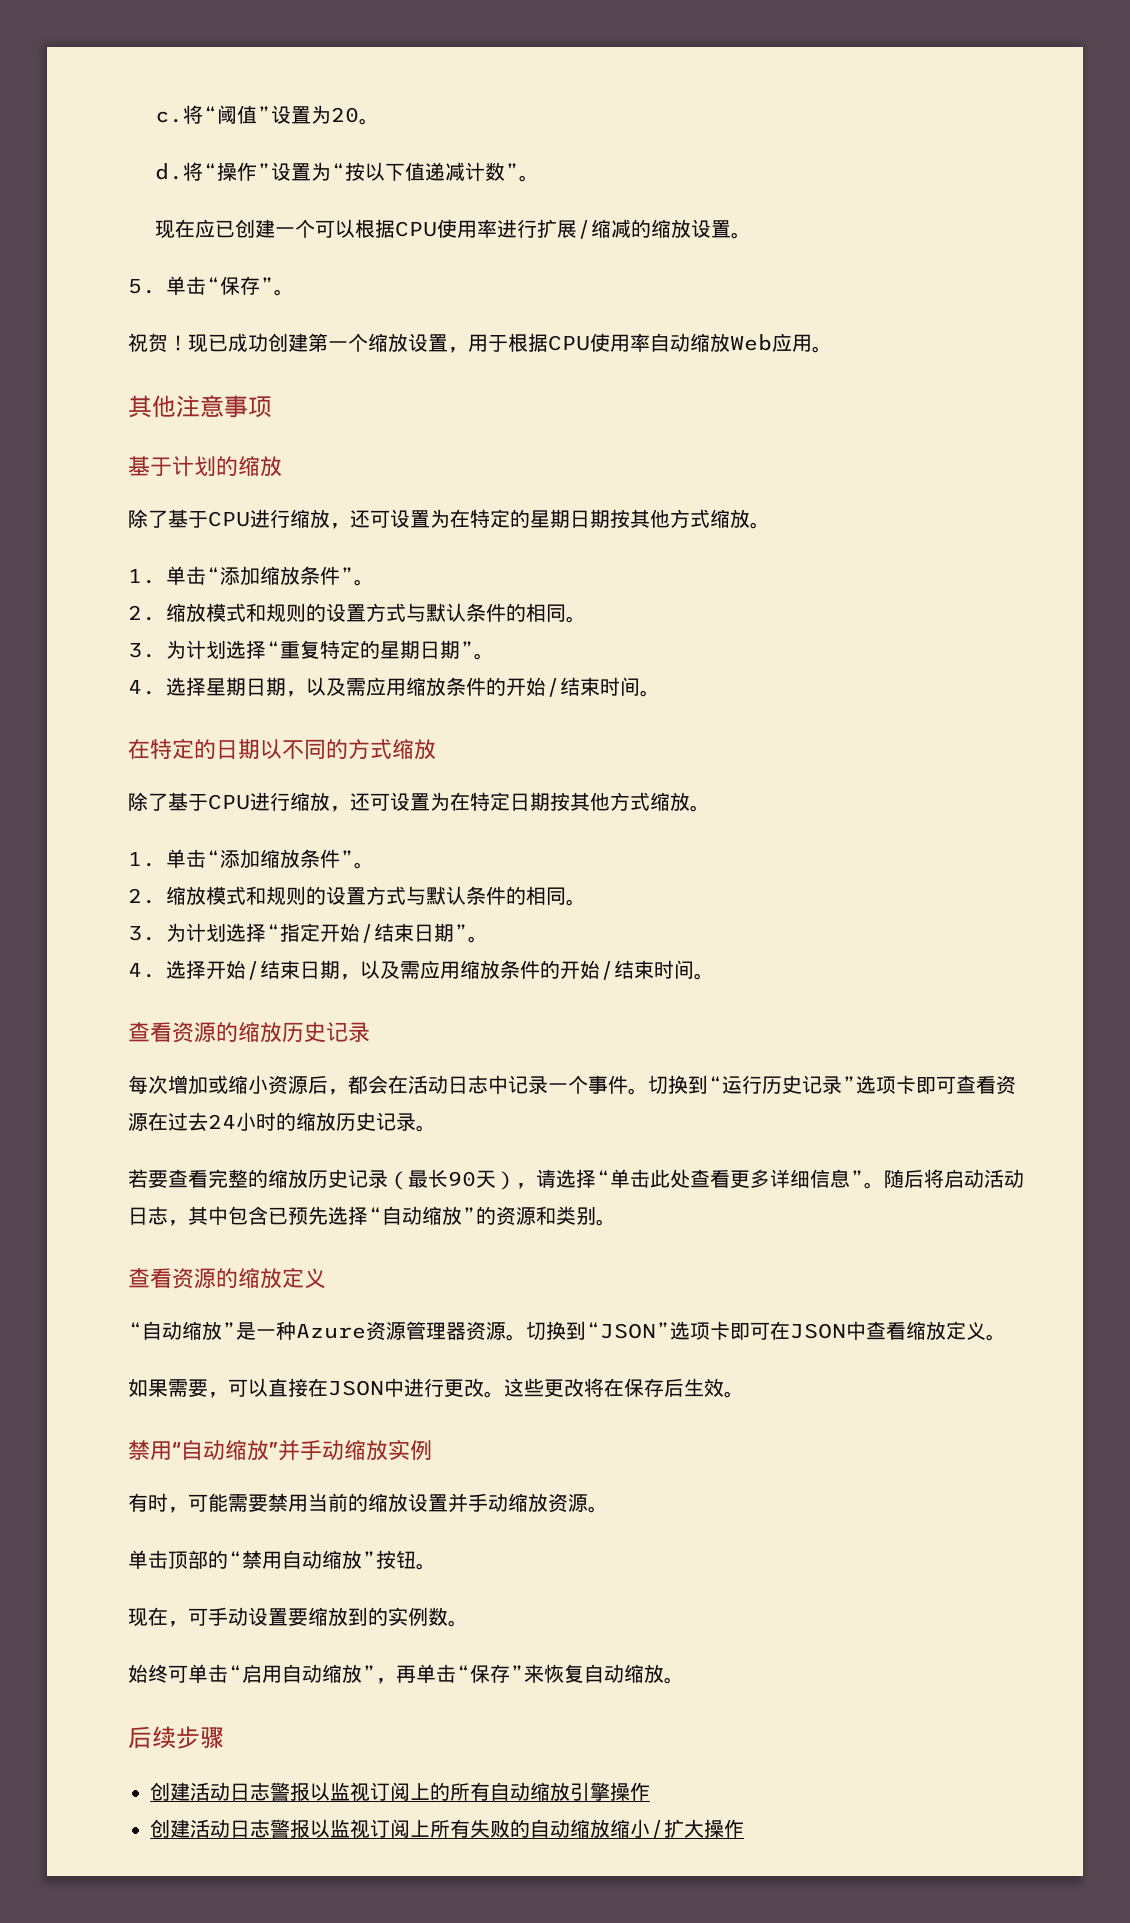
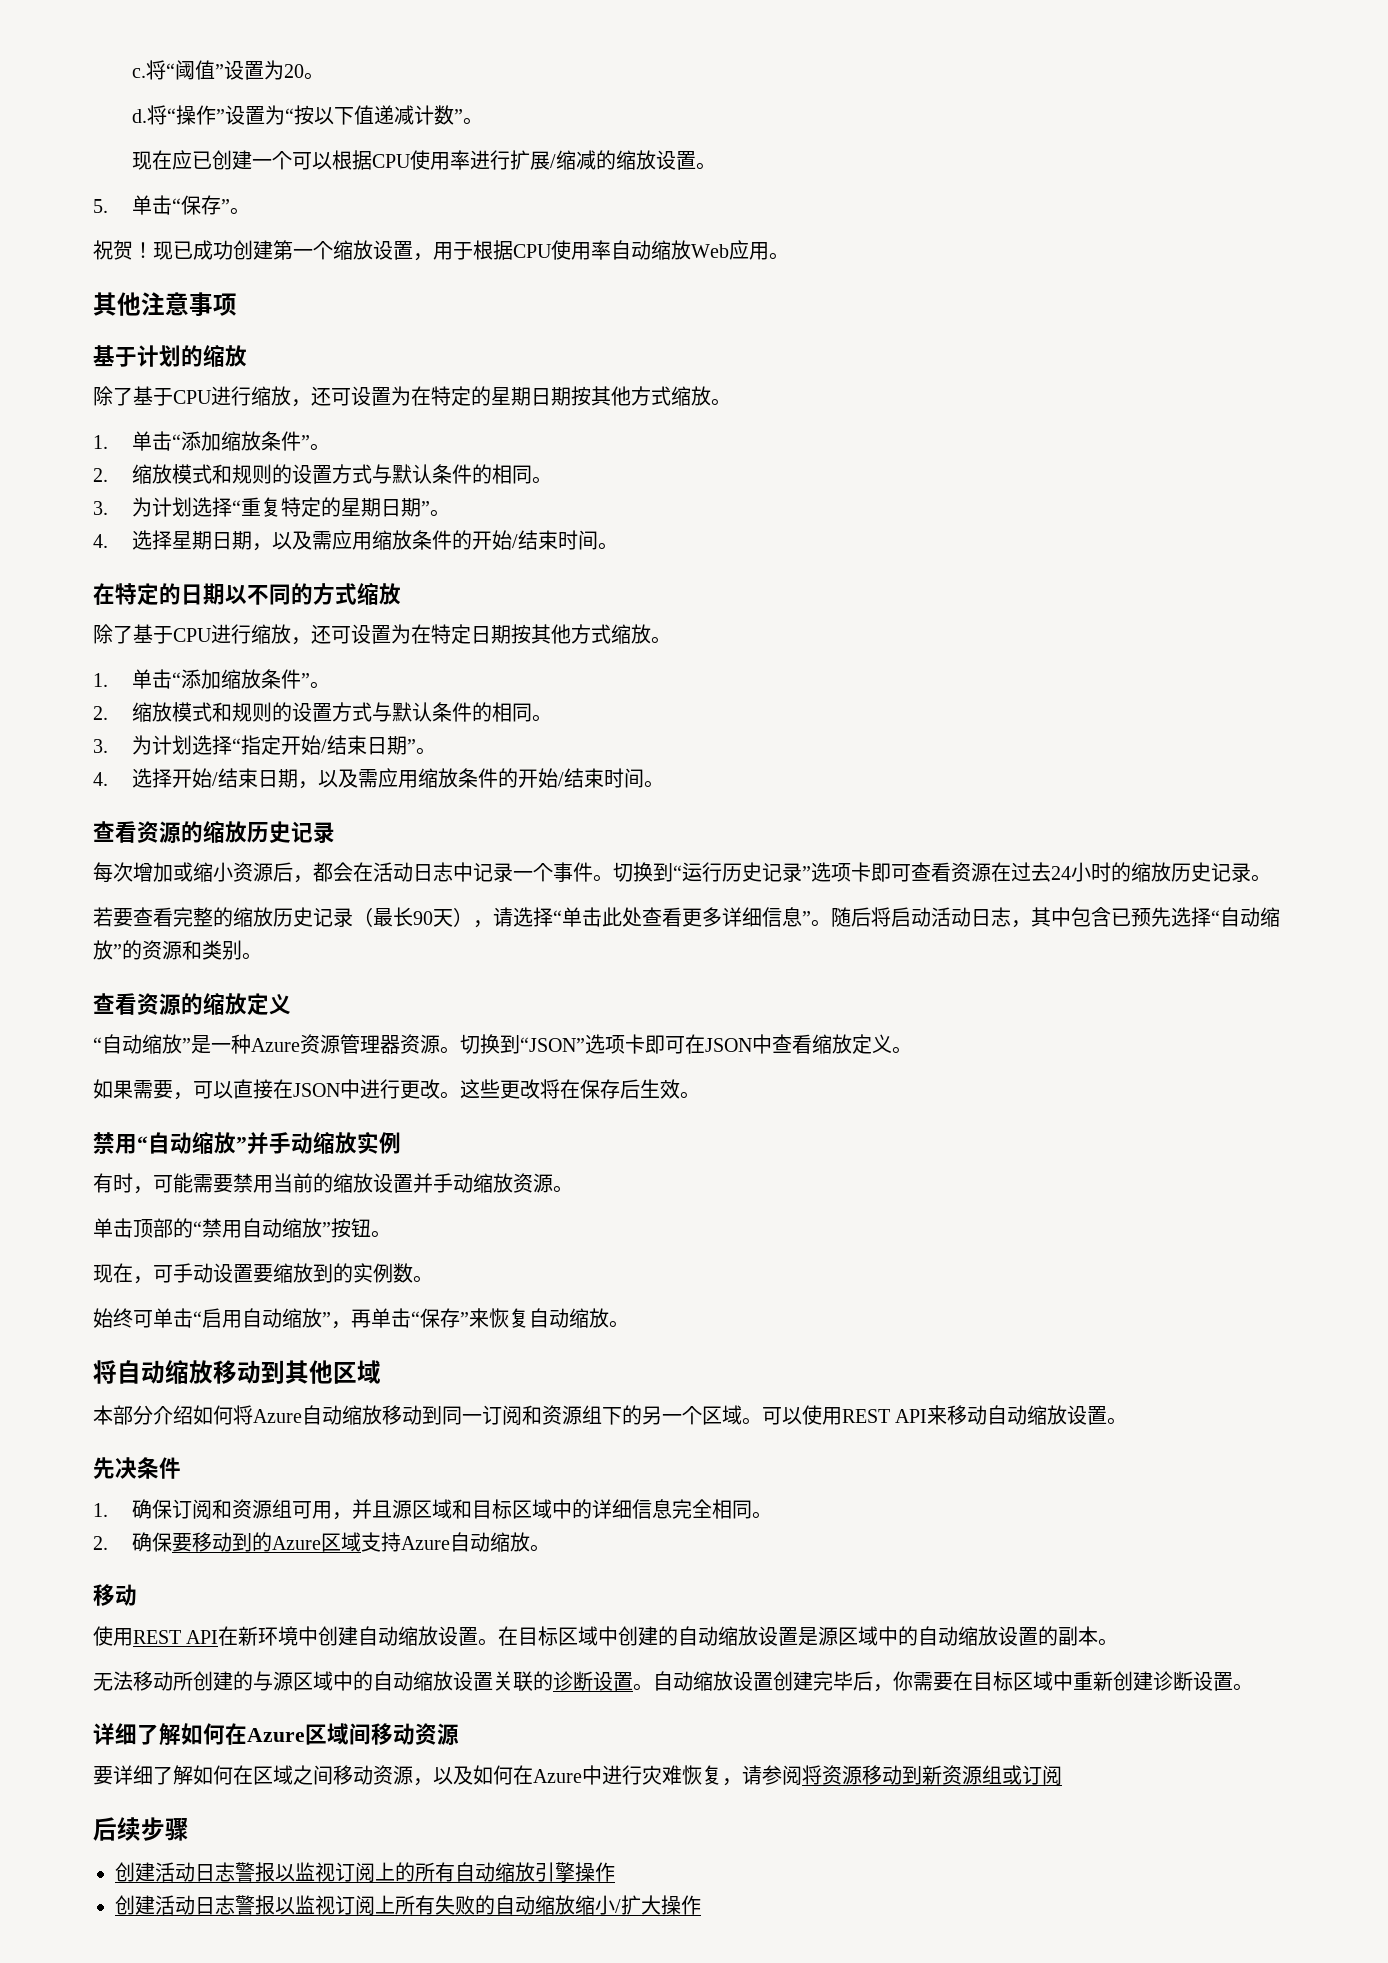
+ 将自动缩放移动到其他区域
+ 本部分介绍如何将Azure自动缩放移动到同一订阅和资源组下的另一个区域。可以使用REST API来移动自动缩放设置。
+ 先决条件
+ 1.确保订阅和资源组可用，并且源区域和目标区域中的详细信息完全相同。
+ 2.确保要移动到的Azure区域支持Azure自动缩放。
+ 移动
+ 使用REST API在新环境中创建自动缩放设置。在目标区域中创建的自动缩放设置是源区域中的自动缩放设置的副本。
+ 无法移动所创建的与源区域中的自动缩放设置关联的诊断设置。自动缩放设置创建完毕后，你需要在目标区域中重新创建诊断设置。
+ 详细了解如何在Azure区域间移动资源
+ 要详细了解如何在区域之间移动资源，以及如何在Azure中进行灾难恢复，请参阅将资源移动到新资源组或订阅

